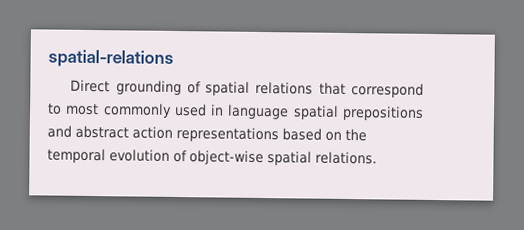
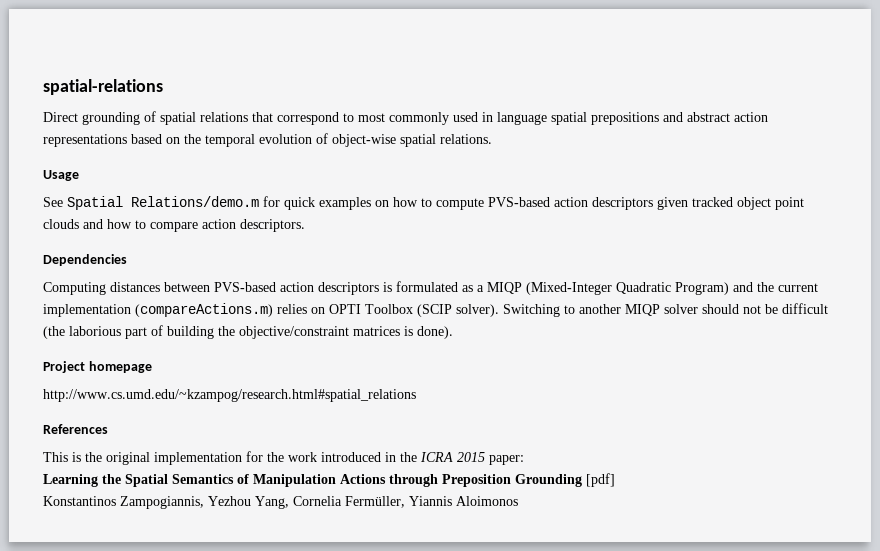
+ Usage
+ See Spatial Relations/demo.m for quick examples on how to compute PVS-based action descriptors given tracked object point clouds and how to compare action descriptors.
+ Dependencies
+ Computing distances between PVS-based action descriptors is formulated as a MIQP (Mixed-Integer Quadratic Program) and the current implementation (compareActions.m) relies on OPTI Toolbox (SCIP solver). Switching to another MIQP solver should not be difficult (the laborious part of building the objective/constraint matrices is done).
+ Project homepage
+ http://www.cs.umd.edu/~kzampog/research.html#spatial_relations
+ References
+ This is the original implementation for the work introduced in the ICRA 2015 paper:
+ Learning the Spatial Semantics of Manipulation Actions through Preposition Grounding [pdf]
+ Konstantinos Zampogiannis, Yezhou Yang, Cornelia Fermüller, Yiannis Aloimonos

